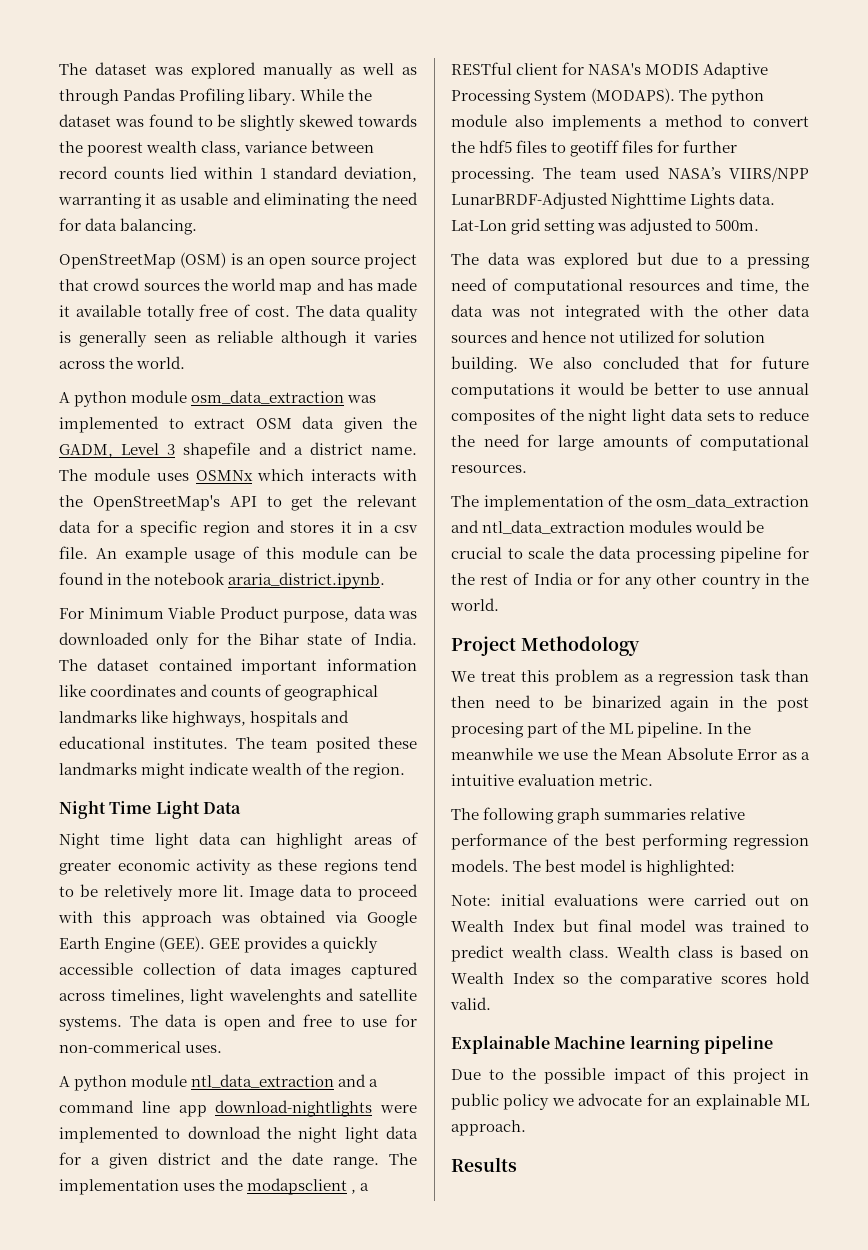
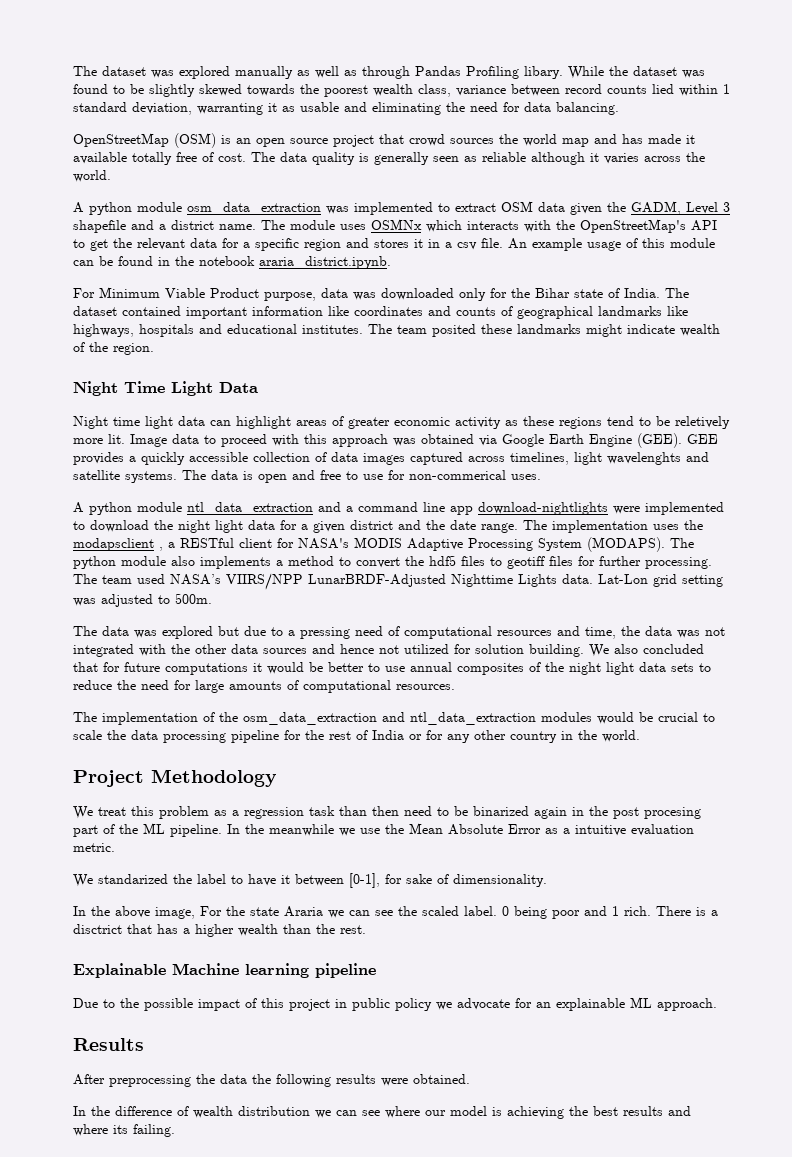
- The following graph summaries relative performance of the best performing regression models. The best model is highlighted:
- Note: initial evaluations were carried out on Wealth Index but final model was trained to predict wealth class. Wealth class is based on Wealth Index so the comparative scores hold valid.
+ We standarized the label to have it between [0-1], for sake of dimensionality.
+ In the above image, For the state Araria we can see the scaled label. 0 being poor and 1 rich. There is a disctrict that has a higher wealth than the rest.
+ After preprocessing the data the following results were obtained.
+ In the difference of wealth distribution we can see where our model is achieving the best results and where its failing.

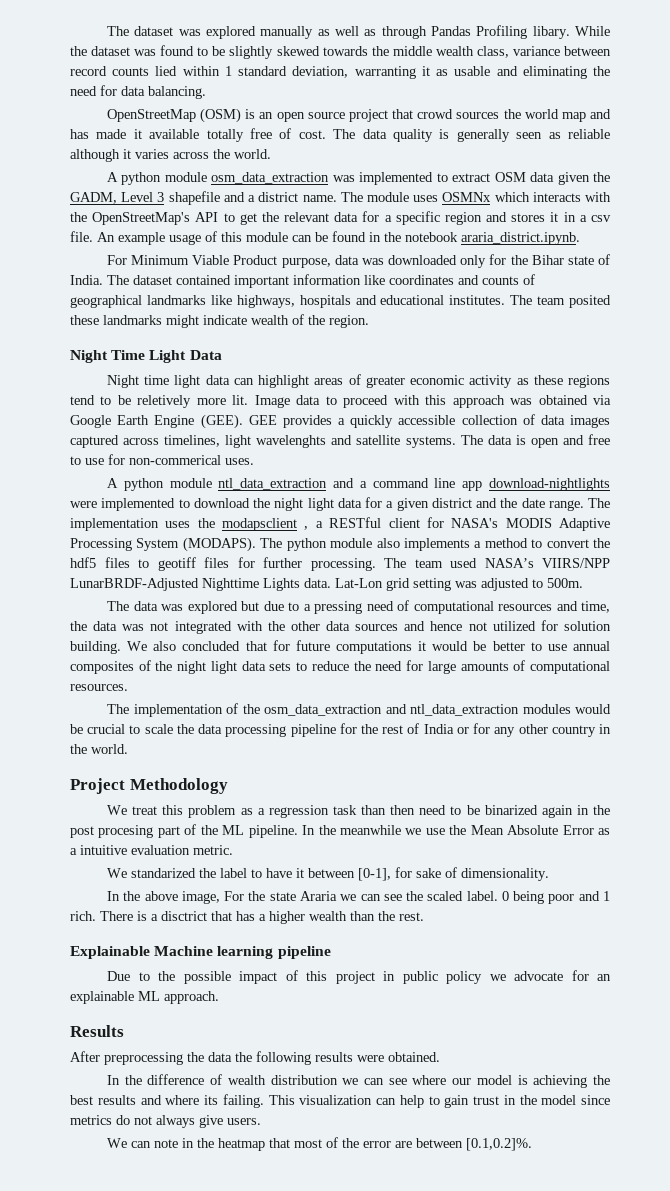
- While the dataset was found to be slightly skewed towards the poorest wealth class, variance between record counts lied within 1 standard deviation, warranting it as usable and eliminating the need for data balancing.
+ While the dataset was found to be slightly skewed towards the middle wealth class, variance between record counts lied within 1 standard deviation, warranting it as usable and eliminating the need for data balancing.
+ This visualization can help to gain trust in the model since metrics do not always give users.
+ We can note in the heatmap that most of the error are between [0.1,0.2]%.

